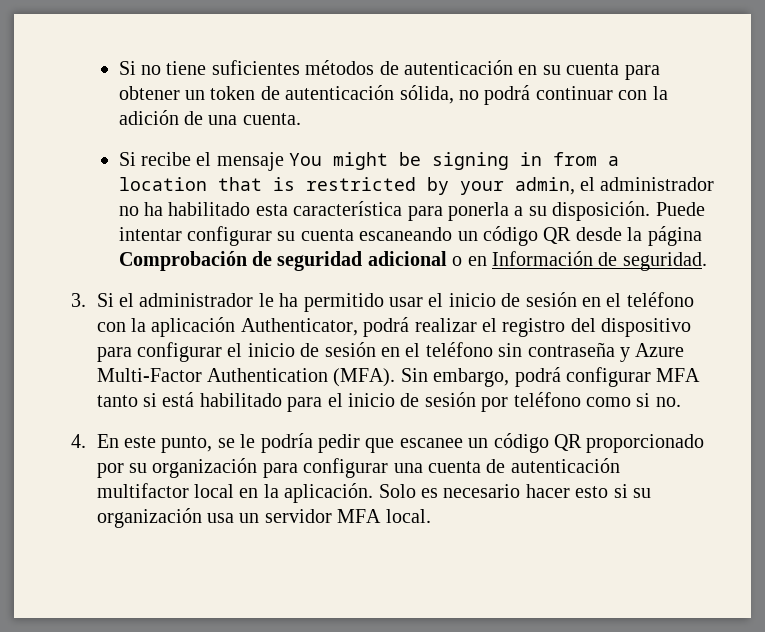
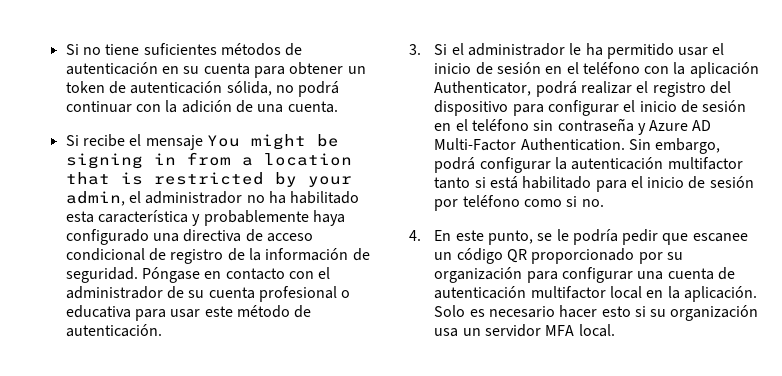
- Si recibe el mensaje You might be signing in from a location that is restricted by your admin, el administrador no ha habilitado esta característica para ponerla a su disposición. Puede intentar configurar su cuenta escaneando un código QR desde la página Comprobación de seguridad adicional o en Información de seguridad.
+ Si recibe el mensaje You might be signing in from a location that is restricted by your admin, el administrador no ha habilitado esta característica y probablemente haya configurado una directiva de acceso condicional de registro de la información de seguridad. Póngase en contacto con el administrador de su cuenta profesional o educativa para usar este método de autenticación.
- 3. Si el administrador le ha permitido usar el inicio de sesión en el teléfono con la aplicación Authenticator, podrá realizar el registro del dispositivo para configurar el inicio de sesión en el teléfono sin contraseña y Azure Multi-Factor Authentication (MFA).
+ 3. Si el administrador le ha permitido usar el inicio de sesión en el teléfono con la aplicación Authenticator, podrá realizar el registro del dispositivo para configurar el inicio de sesión en el teléfono sin contraseña y Azure AD Multi-Factor Authentication.
- Sin embargo, podrá configurar MFA tanto si está habilitado para el inicio de sesión por teléfono como si no.
+ Sin embargo, podrá configurar la autenticación multifactor tanto si está habilitado para el inicio de sesión por teléfono como si no.

